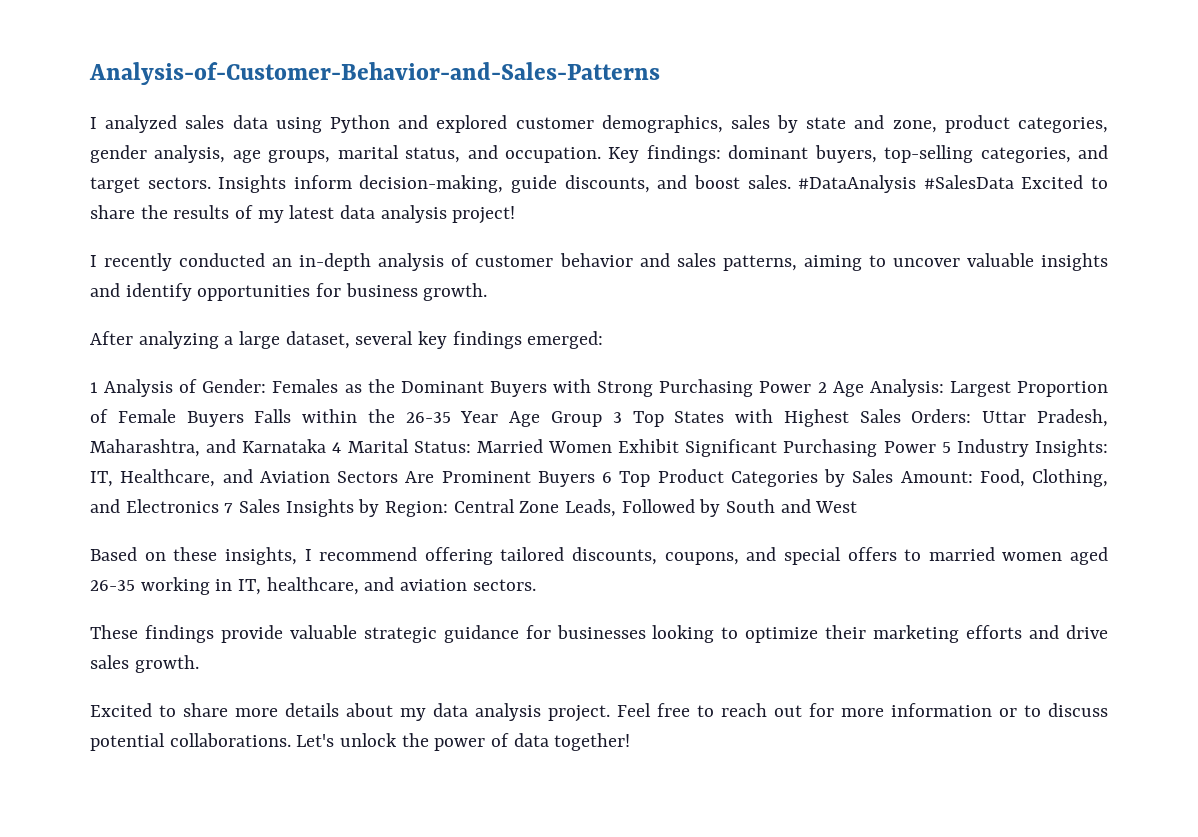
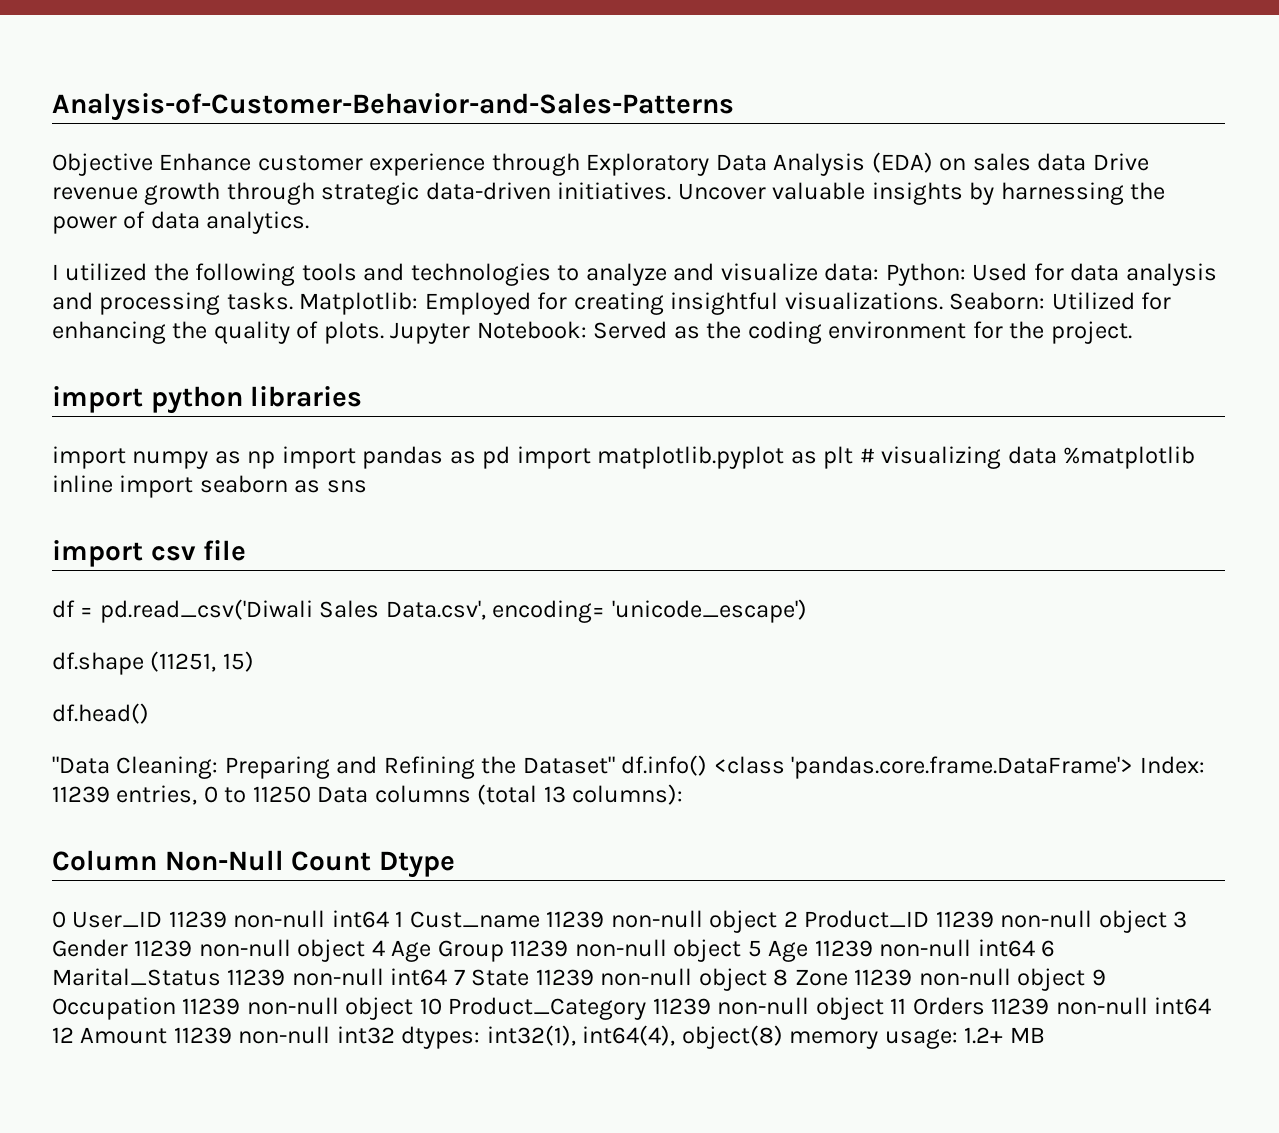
- I analyzed sales data using Python and explored customer demographics, sales by state and zone, product categories, gender analysis, age groups, marital status, and occupation. Key findings: dominant buyers, top-selling categories, and target sectors. Insights inform decision-making, guide discounts, and boost sales. #DataAnalysis #SalesData Excited to share the results of my latest data analysis project!
- I recently conducted an in-depth analysis of customer behavior and sales patterns, aiming to uncover valuable insights and identify opportunities for business growth.
- After analyzing a large dataset, several key findings emerged:
- 1 Analysis of Gender: Females as the Dominant Buyers with Strong Purchasing Power 2 Age Analysis: Largest Proportion of Female Buyers Falls within the 26-35 Year Age Group 3 Top States with Highest Sales Orders: Uttar Pradesh, Maharashtra, and Karnataka 4 Marital Status: Married Women Exhibit Significant Purchasing Power 5 Industry Insights: IT, Healthcare, and Aviation Sectors Are Prominent Buyers 6 Top Product Categories by Sales Amount: Food, Clothing, and Electronics 7 Sales Insights by Region: Central Zone Leads, Followed by South and West
- Based on these insights, I recommend offering tailored discounts, coupons, and special offers to married women aged 26-35 working in IT, healthcare, and aviation sectors.
- These findings provide valuable strategic guidance for businesses looking to optimize their marketing efforts and drive sales growth.
- Excited to share more details about my data analysis project. Feel free to reach out for more information or to discuss potential collaborations. Let's unlock the power of data together!
+ Objective Enhance customer experience through Exploratory Data Analysis (EDA) on sales data Drive revenue growth through strategic data-driven initiatives. Uncover valuable insights by harnessing the power of data analytics.
+ I utilized the following tools and technologies to analyze and visualize data: Python: Used for data analysis and processing tasks. Matplotlib: Employed for creating insightful visualizations. Seaborn: Utilized for enhancing the quality of plots. Jupyter Notebook: Served as the coding environment for the project.
+ import python libraries
+ import numpy as np import pandas as pd import matplotlib.pyplot as plt # visualizing data %matplotlib inline import seaborn as sns
+ import csv file
+ df = pd.read_csv('Diwali Sales Data.csv', encoding= 'unicode_escape')
+ df.shape (11251, 15)
+ df.head()
+ "Data Cleaning: Preparing and Refining the Dataset" df.info() <class 'pandas.core.frame.DataFrame'> Index: 11239 entries, 0 to 11250 Data columns (total 13 columns):
+ Column Non-Null Count Dtype
+ 0 User_ID 11239 non-null int64 1 Cust_name 11239 non-null object 2 Product_ID 11239 non-null object 3 Gender 11239 non-null object 4 Age Group 11239 non-null object 5 Age 11239 non-null int64 6 Marital_Status 11239 non-null int64 7 State 11239 non-null object 8 Zone 11239 non-null object 9 Occupation 11239 non-null object 10 Product_Category 11239 non-null object 11 Orders 11239 non-null int64 12 Amount 11239 non-null int32 dtypes: int32(1), int64(4), object(8) memory usage: 1.2+ MB

